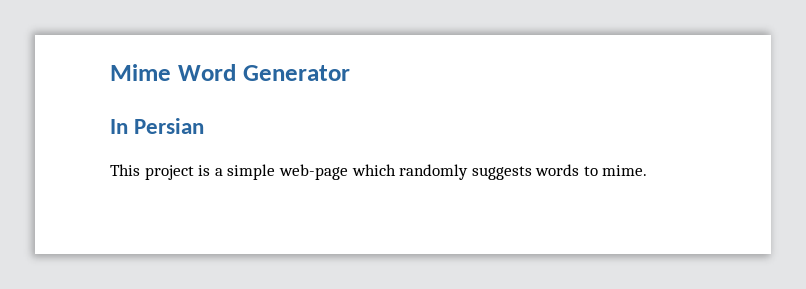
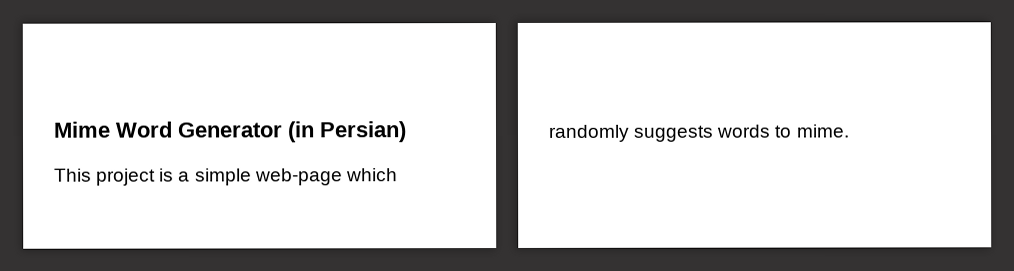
- Mime Word Generator
- In Persian
+ Mime Word Generator (in Persian)

